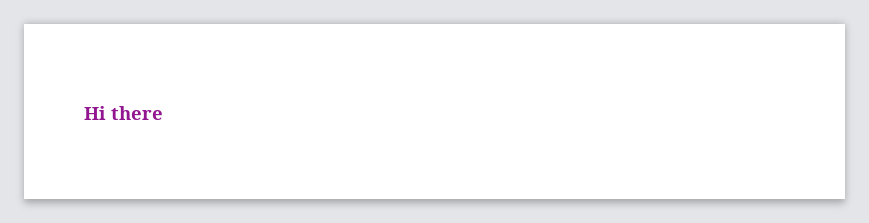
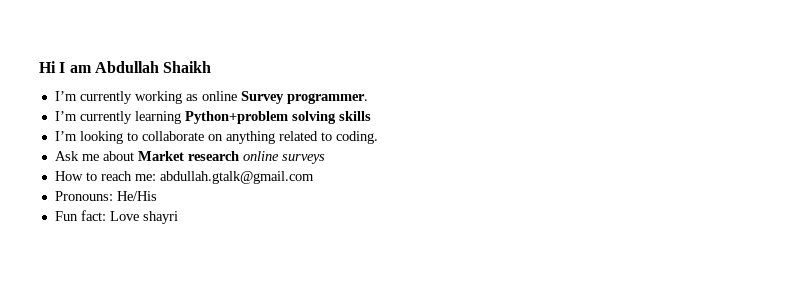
- Hi there
+ Hi I am Abdullah Shaikh
+ I’m currently working as online Survey programmer.
+ I’m currently learning Python+problem solving skills
+ I’m looking to collaborate on anything related to coding.
+ Ask me about Market research online surveys
+ How to reach me: abdullah.gtalk@gmail.com
+ Pronouns: He/His
+ Fun fact: Love shayri

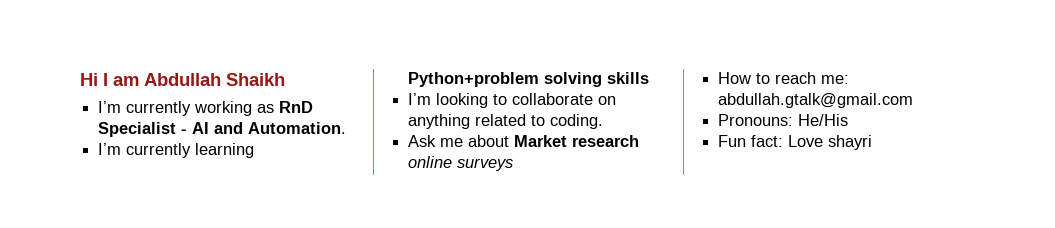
- I’m currently working as online Survey programmer.
+ I’m currently working as RnD Specialist - AI and Automation.

